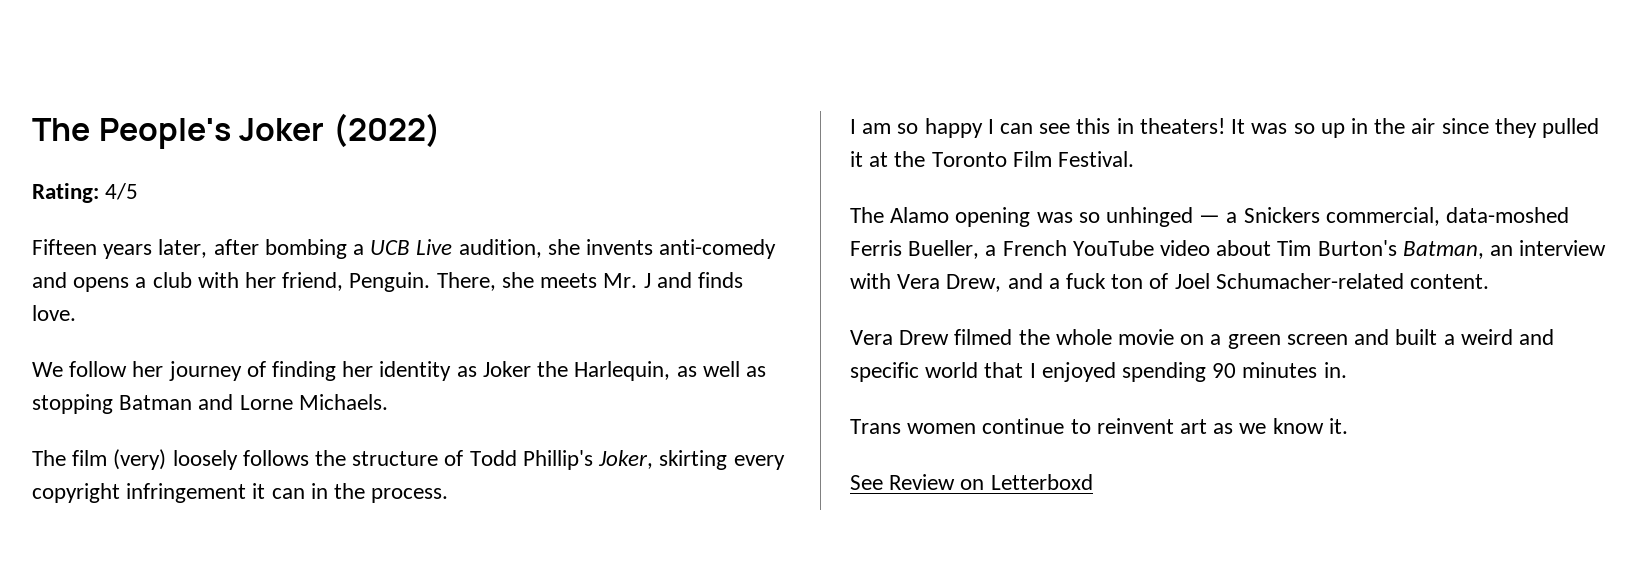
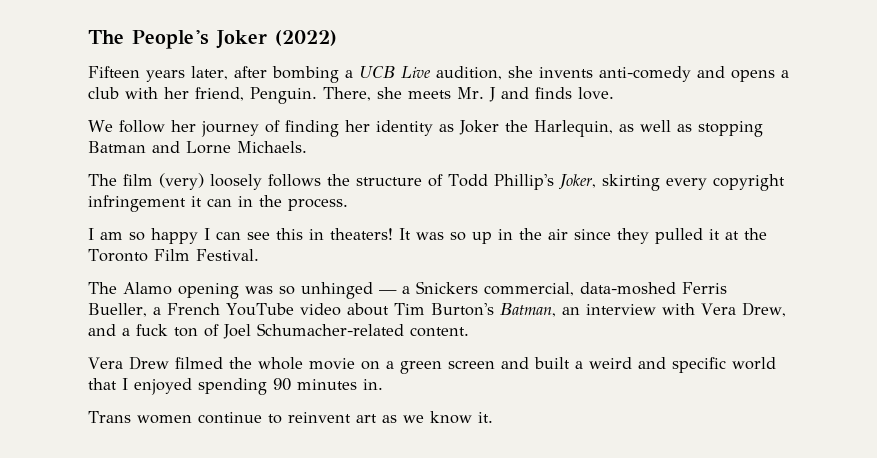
- Rating: 4/5
- See Review on Letterboxd

